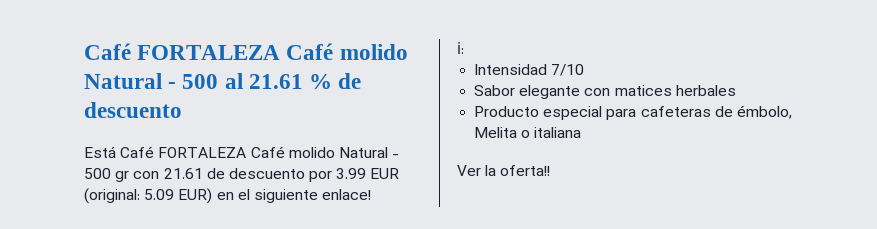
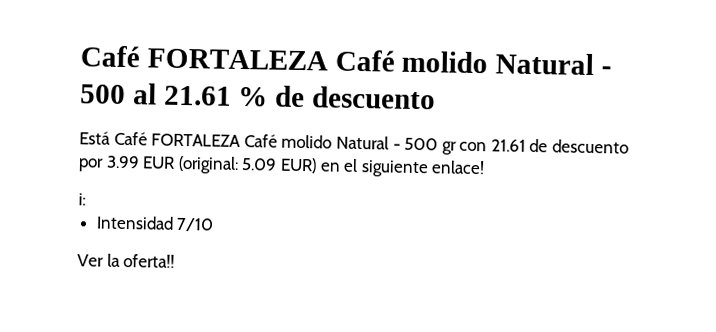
- Sabor elegante con matices herbales
- Producto especial para cafeteras de émbolo, Melita o italiana

